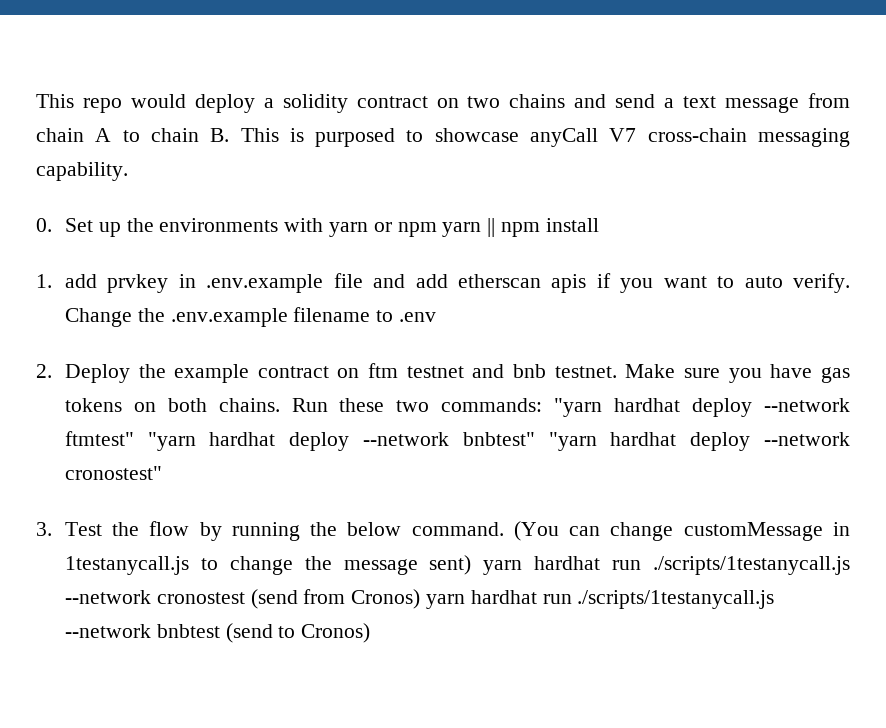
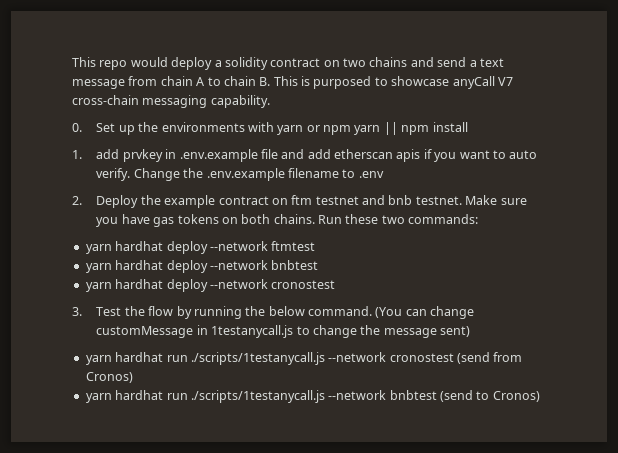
- Run these two commands: "yarn hardhat deploy --network ftmtest" "yarn hardhat deploy --network bnbtest" "yarn hardhat deploy --network cronostest"
+ Run these two commands:
+ yarn hardhat deploy --network ftmtest
+ yarn hardhat deploy --network bnbtest
+ yarn hardhat deploy --network cronostest
- (You can change customMessage in 1testanycall.js to change the message sent) yarn hardhat run ./scripts/1testanycall.js --network cronostest (send from Cronos) yarn hardhat run ./scripts/1testanycall.js --network bnbtest (send to Cronos)
+ (You can change customMessage in 1testanycall.js to change the message sent)
+ yarn hardhat run ./scripts/1testanycall.js --network cronostest (send from Cronos)
+ yarn hardhat run ./scripts/1testanycall.js --network bnbtest (send to Cronos)

